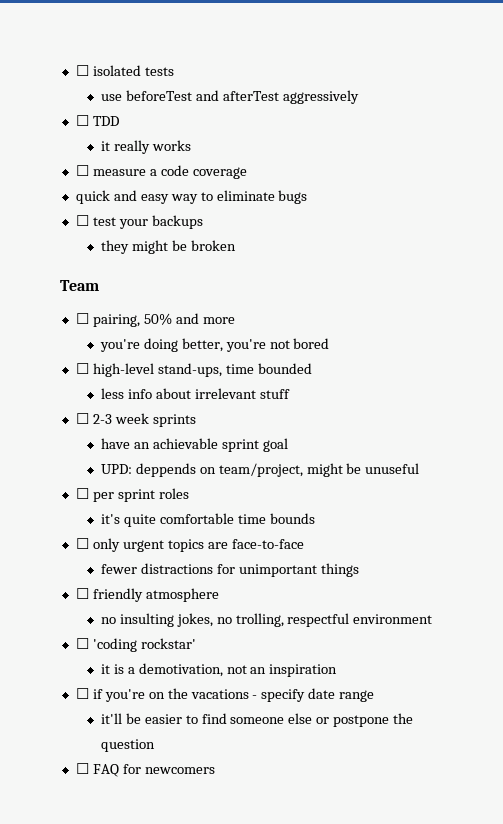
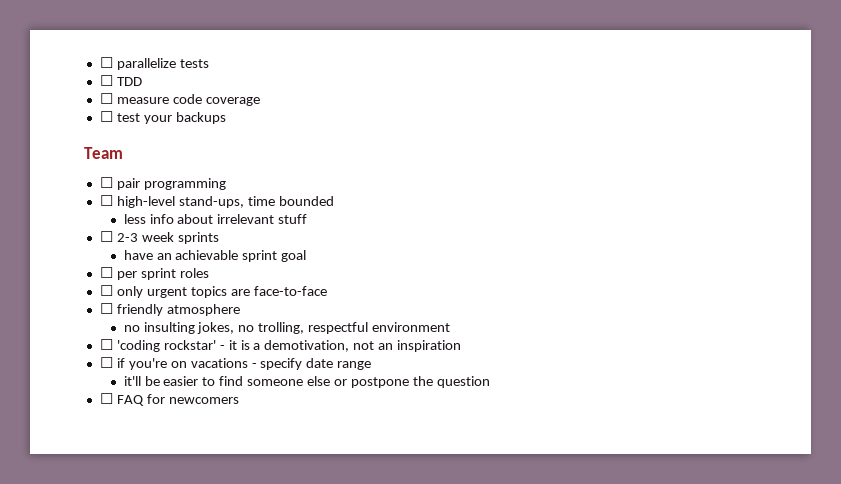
- ☐ isolated tests
+ ☐ parallelize tests
- use beforeTest and afterTest aggressively
- it really works
- ☐ measure a code coverage
+ ☐ measure code coverage
- quick and easy way to eliminate bugs
  ☐ test your backups
- they might be broken
  Team
- ☐ pairing, 50% and more
- you're doing better, you're not bored
+ ☐ pair programming
- UPD: deppends on team/project, might be unuseful
- it's quite comfortable time bounds
- fewer distractions for unimportant things
- ☐ 'coding rockstar'
- it is a demotivation, not an inspiration
+ ☐ 'coding rockstar' - it is a demotivation, not an inspiration
- ☐ if you're on the vacations - specify date range
+ ☐ if you're on vacations - specify date range

